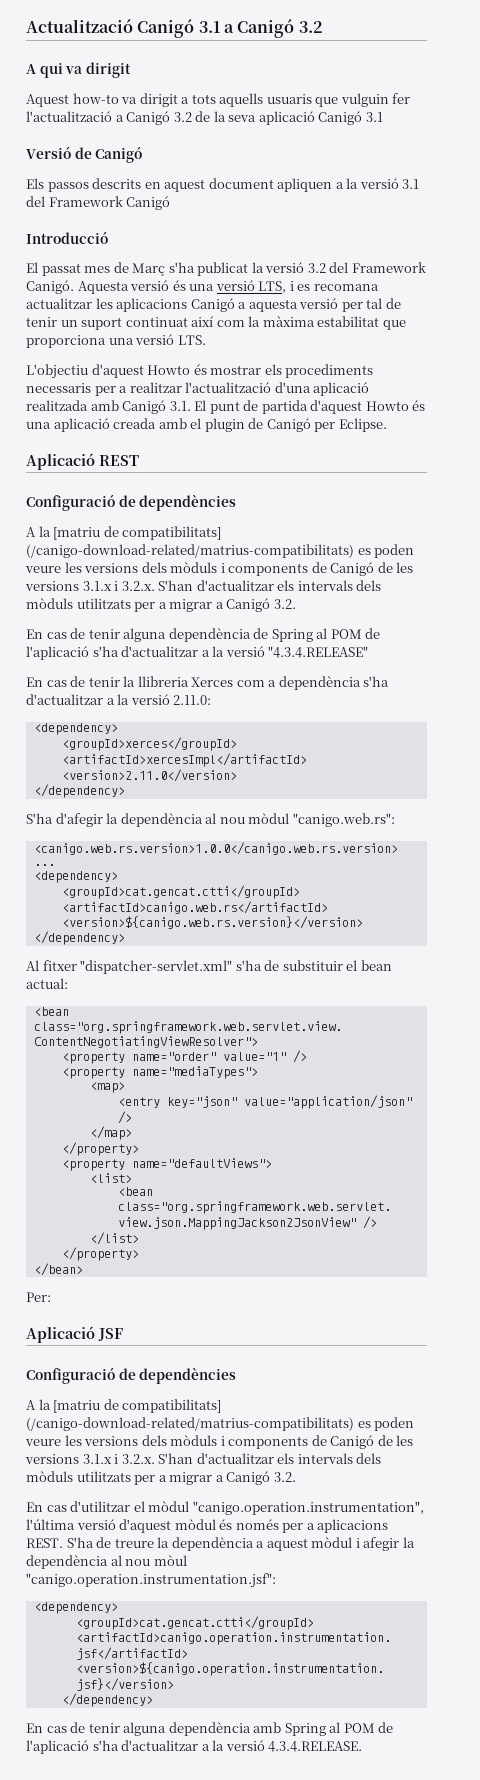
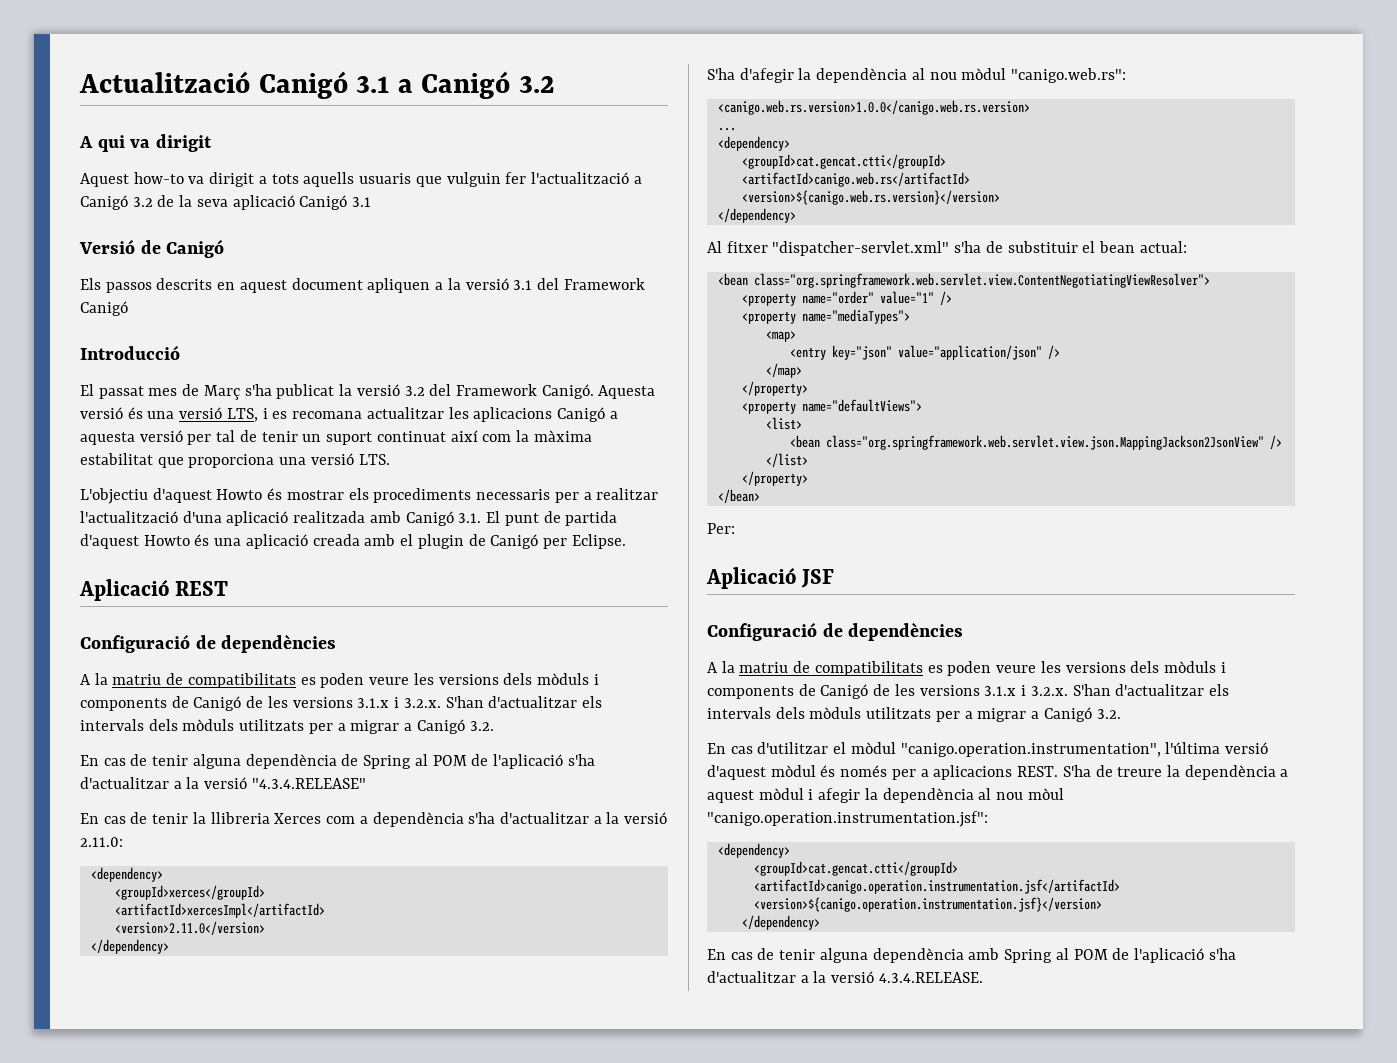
  Aplicació REST
  Configuració de dependències
- A la [matriu de compatibilitats] (/canigo-download-related/matrius-compatibilitats) es poden veure les versions dels mòduls i components de Canigó de les versions 3.1.x i 3.2.x. S'han d'actualitzar els intervals dels mòduls utilitzats per a migrar a Canigó 3.2.
+ A la matriu de compatibilitats es poden veure les versions dels mòduls i components de Canigó de les versions 3.1.x i 3.2.x. S'han d'actualitzar els intervals dels mòduls utilitzats per a migrar a Canigó 3.2.
  Aplicació JSF
  Configuració de dependències
- A la [matriu de compatibilitats] (/canigo-download-related/matrius-compatibilitats) es poden veure les versions dels mòduls i components de Canigó de les versions 3.1.x i 3.2.x. S'han d'actualitzar els intervals dels mòduls utilitzats per a migrar a Canigó 3.2.
+ A la matriu de compatibilitats es poden veure les versions dels mòduls i components de Canigó de les versions 3.1.x i 3.2.x. S'han d'actualitzar els intervals dels mòduls utilitzats per a migrar a Canigó 3.2.

